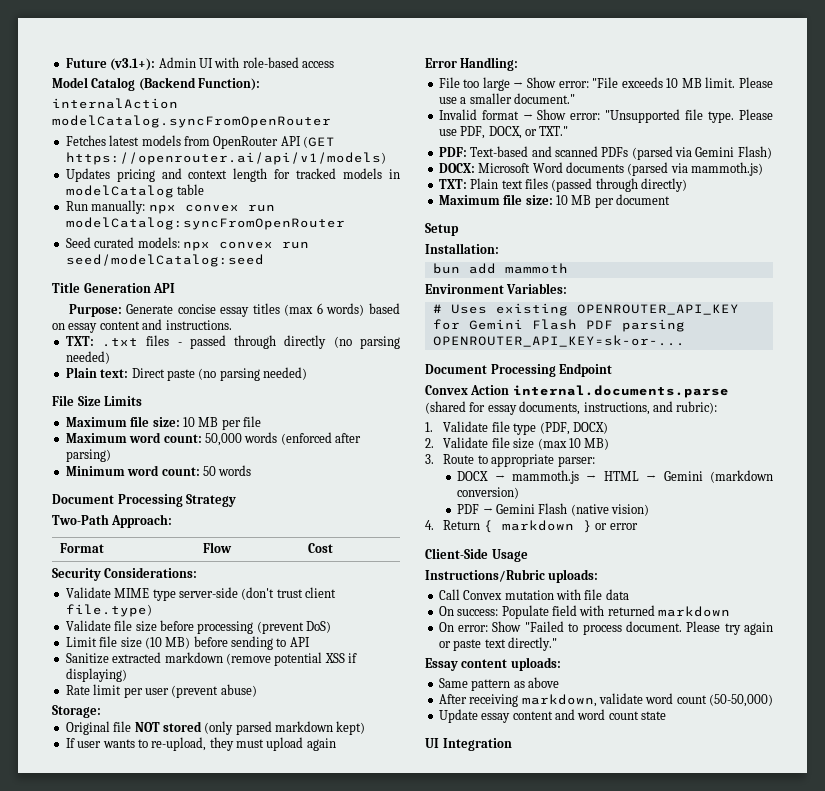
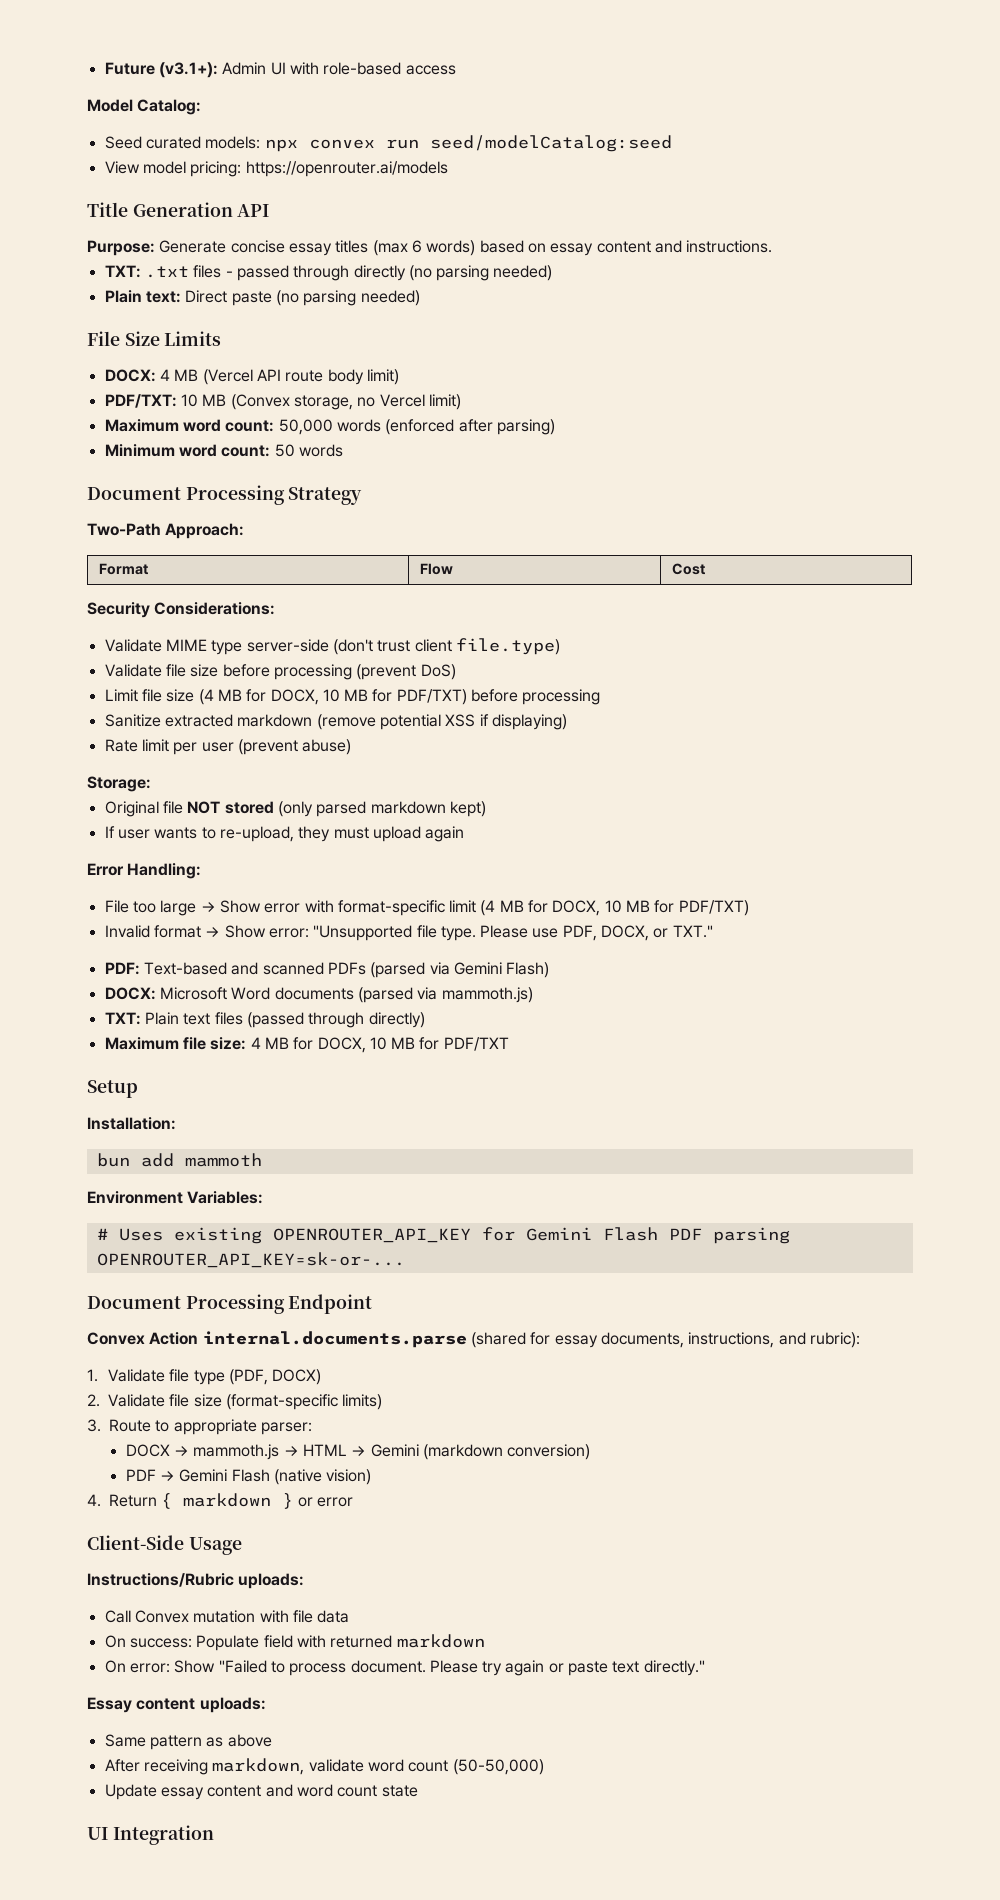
- Model Catalog (Backend Function):
- internalAction modelCatalog.syncFromOpenRouter
- Fetches latest models from OpenRouter API (GET https://openrouter.ai/api/v1/models)
- Updates pricing and context length for tracked models in modelCatalog table
- Run manually: npx convex run modelCatalog:syncFromOpenRouter
+ Model Catalog:
+ View model pricing: https://openrouter.ai/models
- Maximum file size: 10 MB per file
+ DOCX: 4 MB (Vercel API route body limit)
+ PDF/TXT: 10 MB (Convex storage, no Vercel limit)
- Limit file size (10 MB) before sending to API
+ Limit file size (4 MB for DOCX, 10 MB for PDF/TXT) before processing
- File too large → Show error: "File exceeds 10 MB limit. Please use a smaller document."
+ File too large → Show error with format-specific limit (4 MB for DOCX, 10 MB for PDF/TXT)
- Maximum file size: 10 MB per document
+ Maximum file size: 4 MB for DOCX, 10 MB for PDF/TXT
- 2. Validate file size (max 10 MB)
+ 2. Validate file size (format-specific limits)

